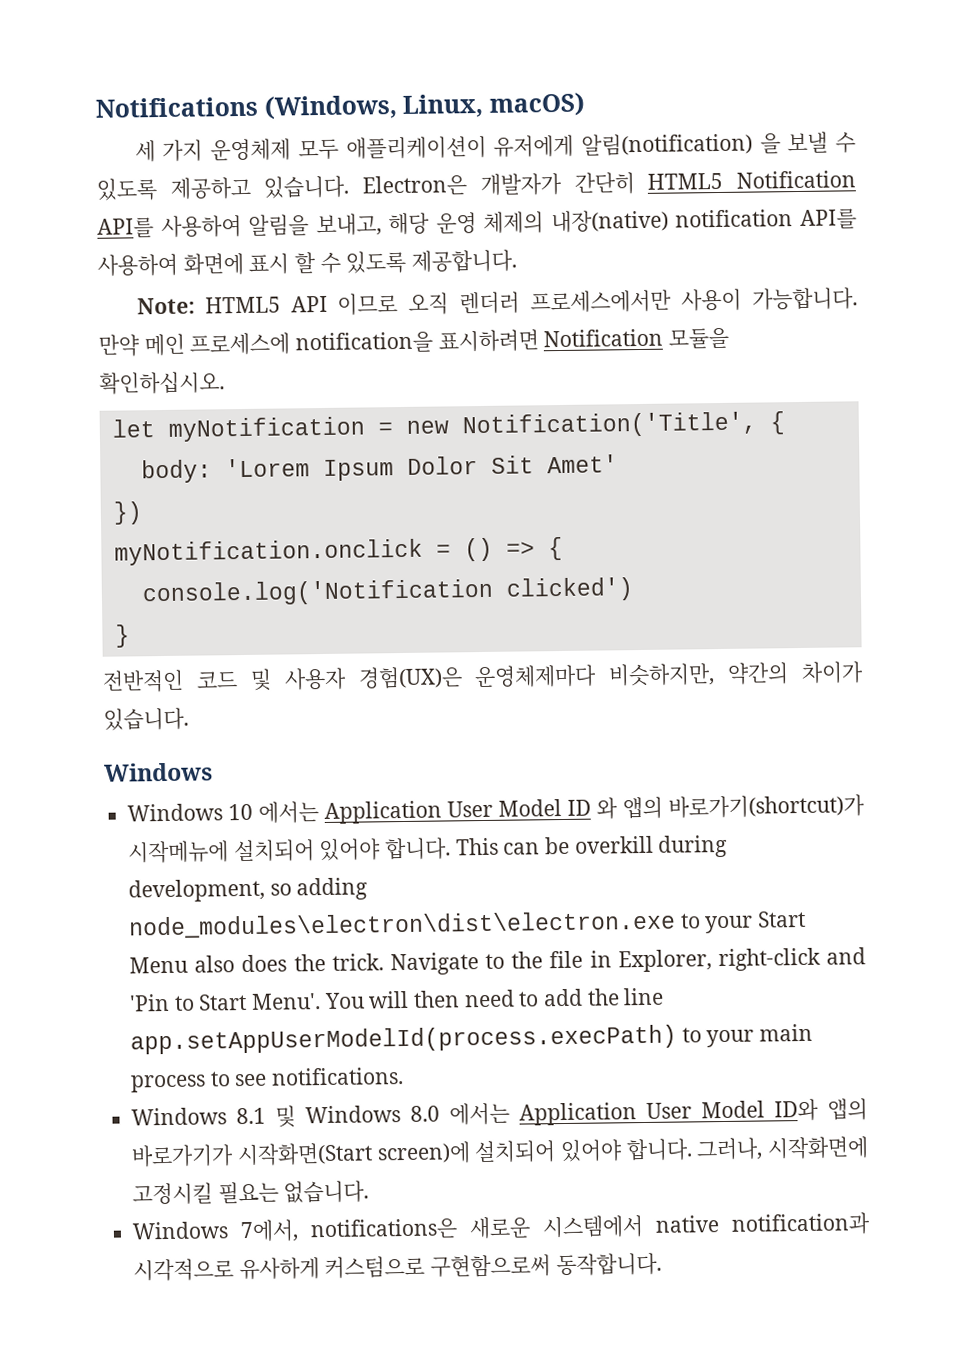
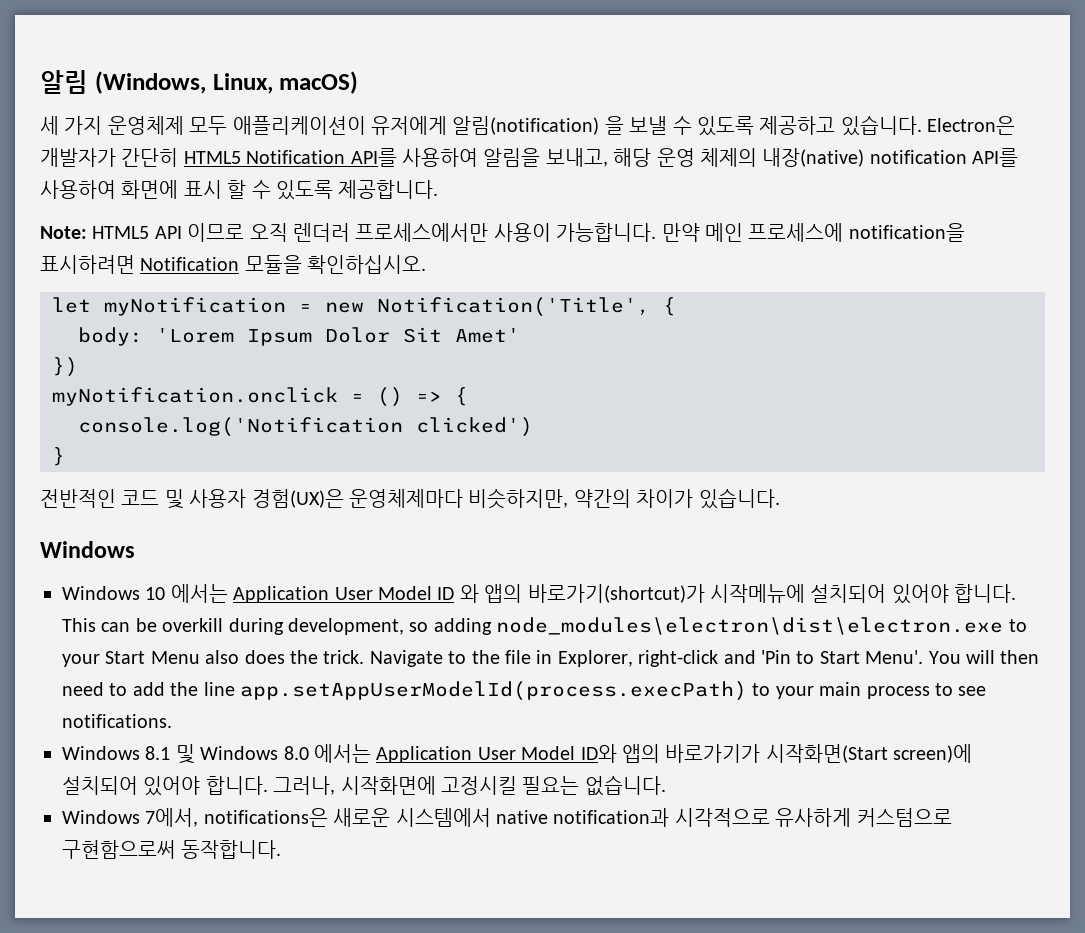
- Notifications (Windows, Linux, macOS)
+ 알림 (Windows, Linux, macOS)

